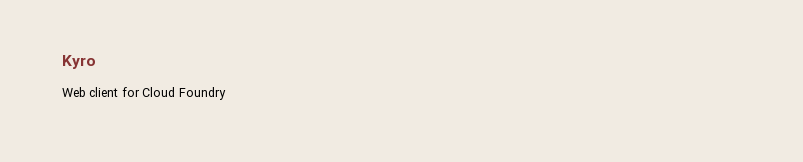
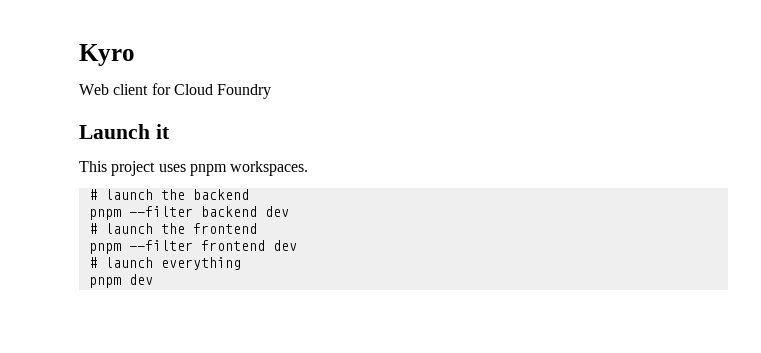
+ Launch it
+ This project uses pnpm workspaces.
+ # launch the backend
+ pnpm --filter backend dev
+ # launch the frontend
+ pnpm --filter frontend dev
+ # launch everything
+ pnpm dev

